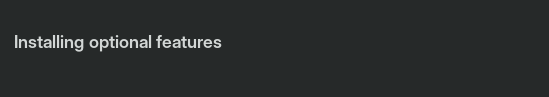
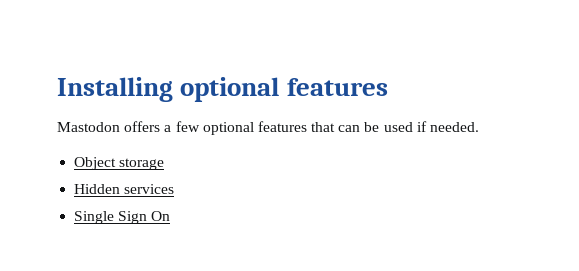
+ Mastodon offers a few optional features that can be used if needed.
+ Object storage
+ Hidden services
+ Single Sign On

